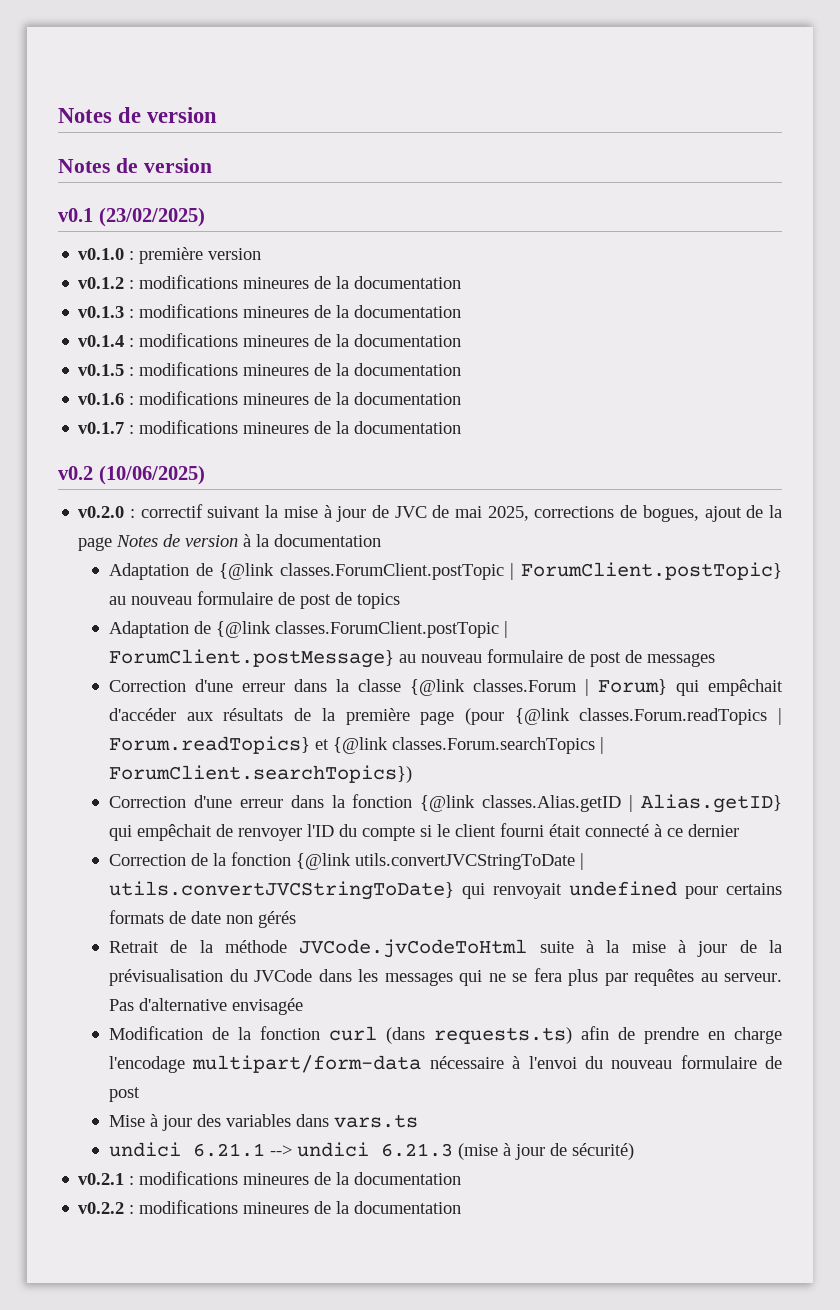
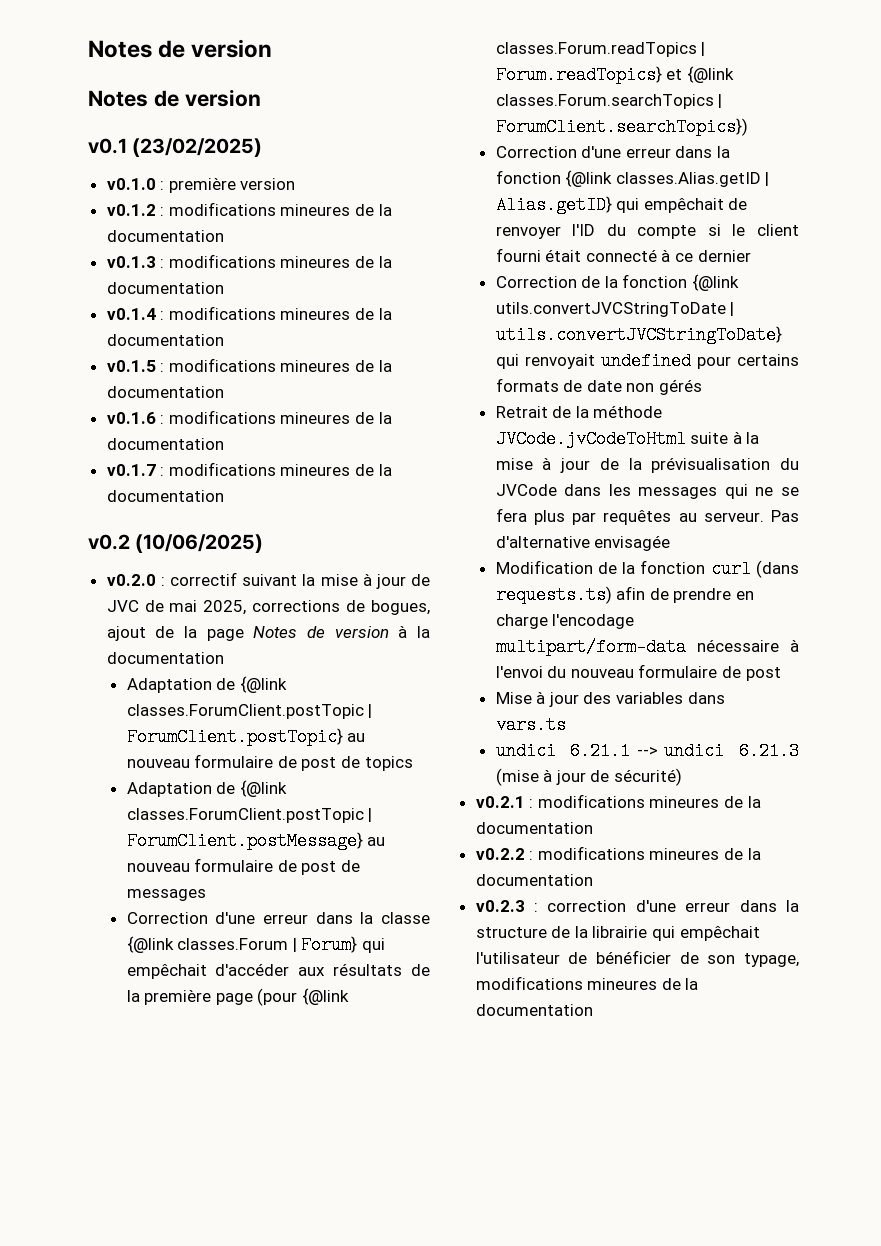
+ v0.2.3 : correction d'une erreur dans la structure de la librairie qui empêchait l'utilisateur de bénéficier de son typage, modifications mineures de la documentation

